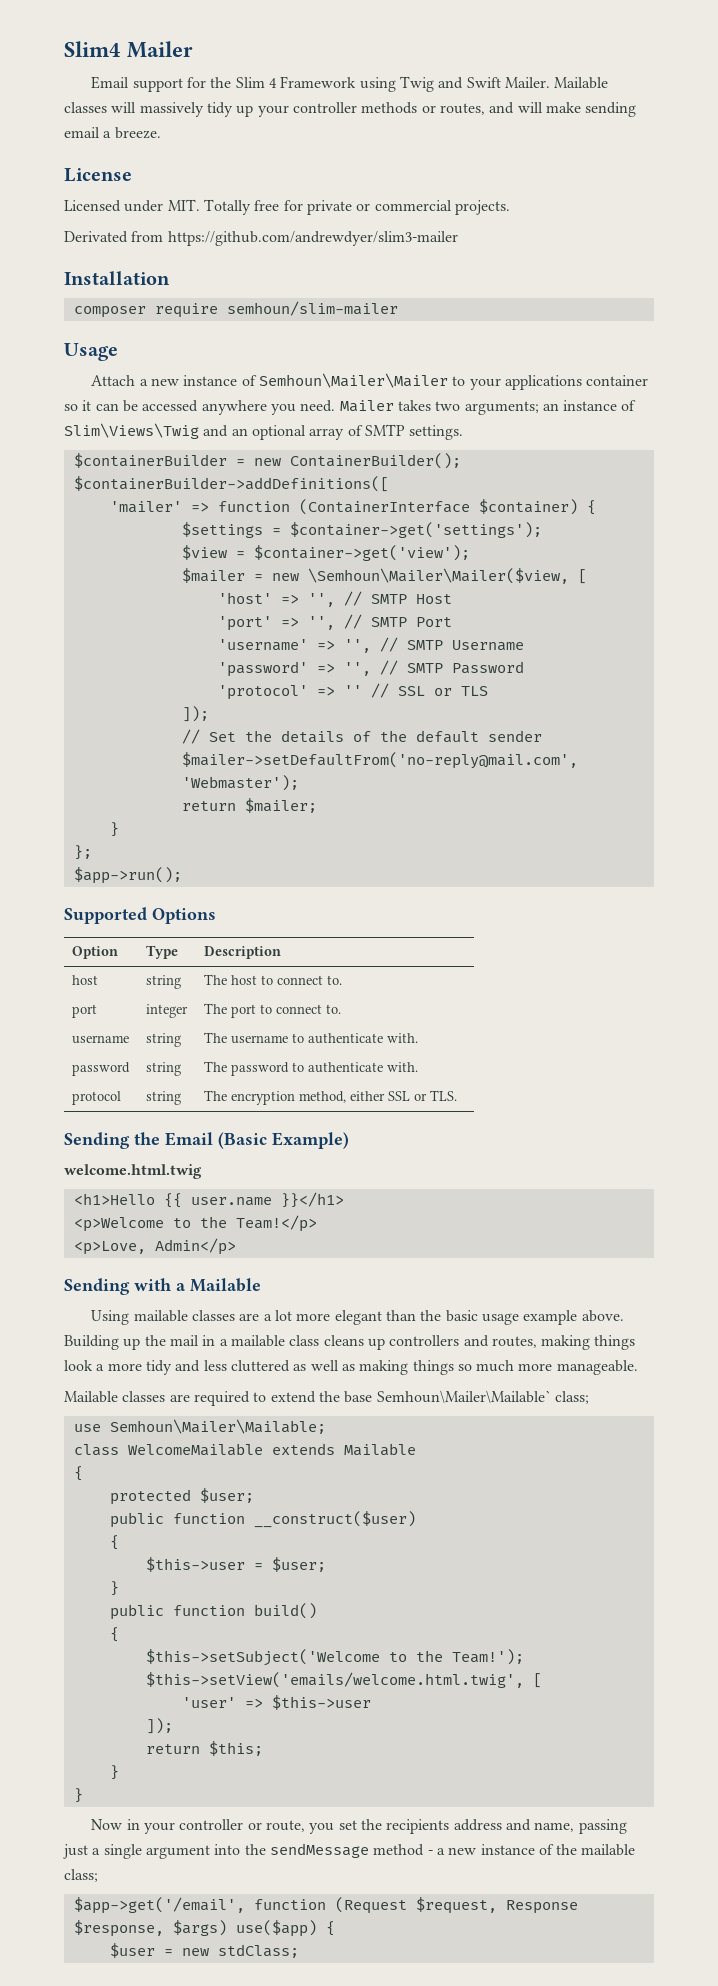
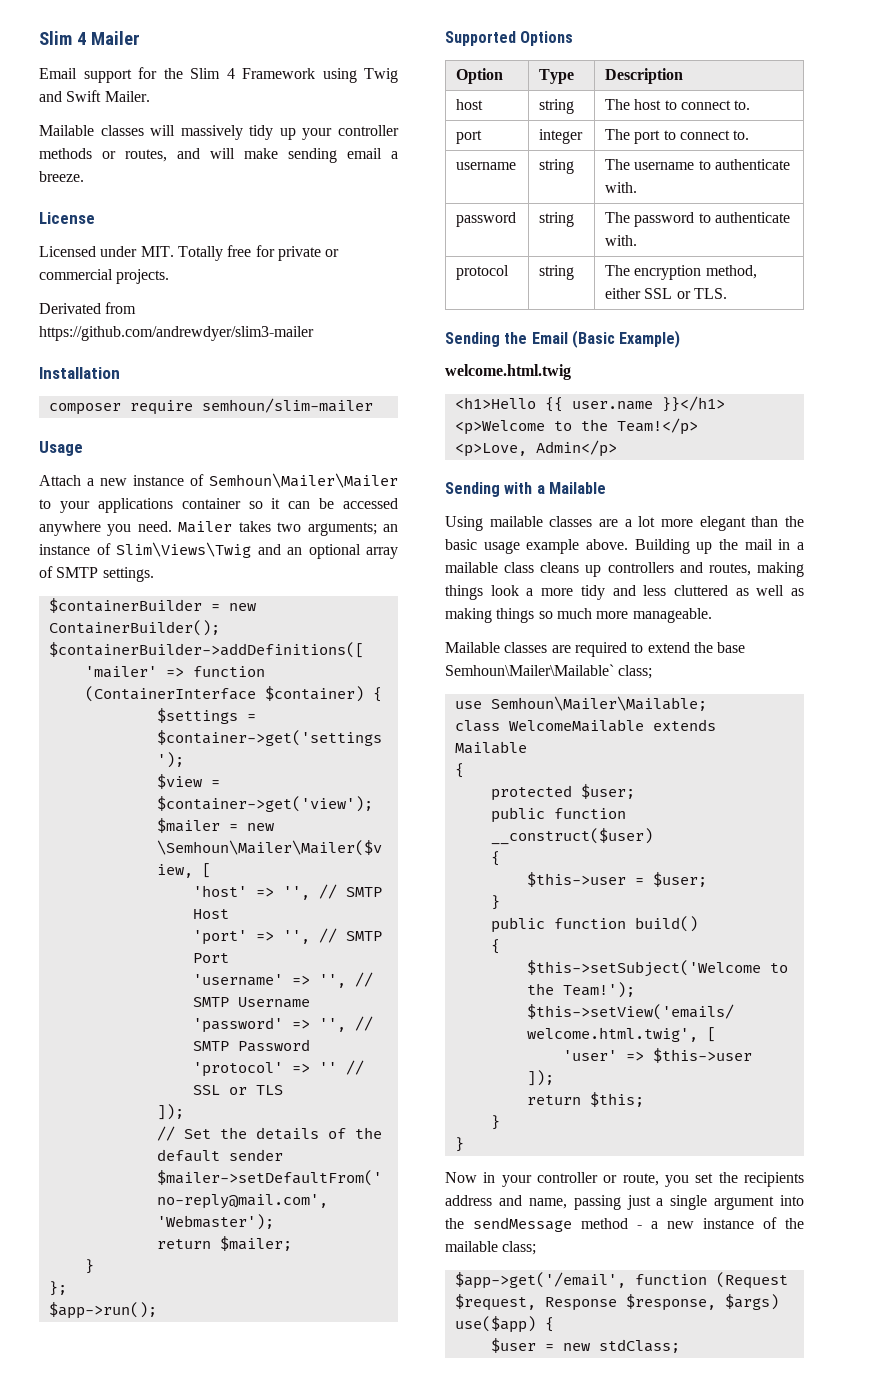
- Slim4 Mailer
+ Slim 4 Mailer
- Email support for the Slim 4 Framework using Twig and Swift Mailer. Mailable classes will massively tidy up your controller methods or routes, and will make sending email a breeze.
+ Email support for the Slim 4 Framework using Twig and Swift Mailer.
+ Mailable classes will massively tidy up your controller methods or routes, and will make sending email a breeze.

